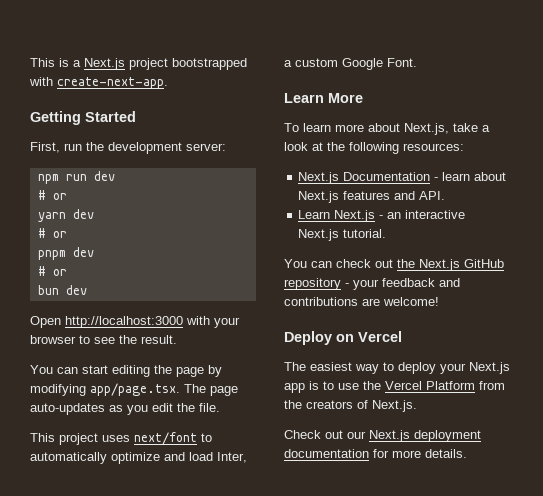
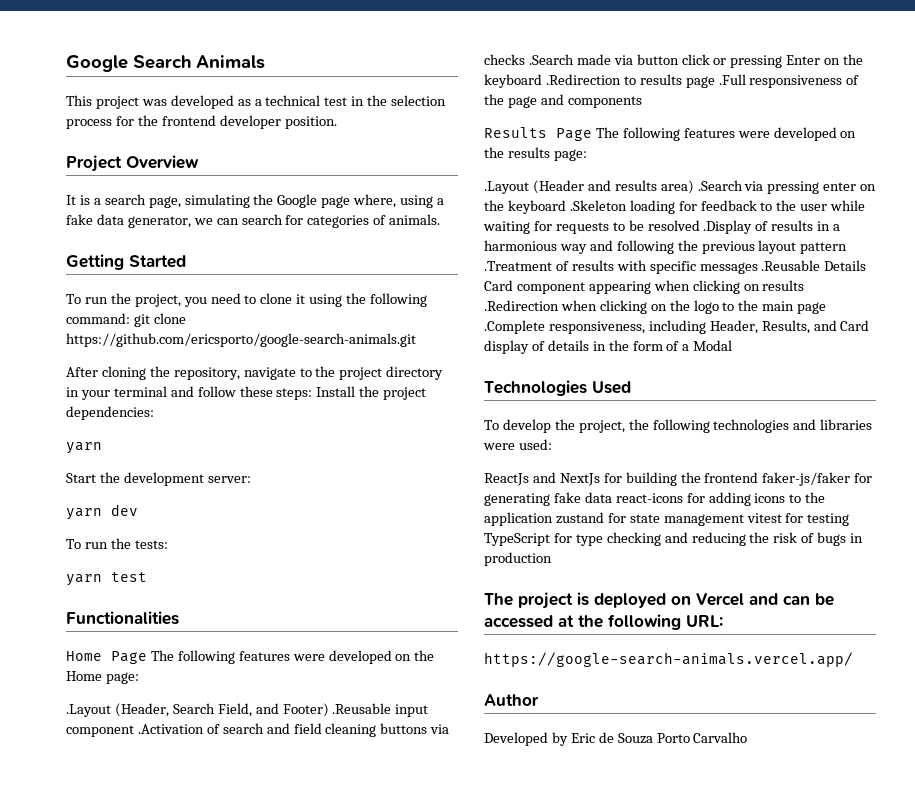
- This is a Next.js project bootstrapped with create-next-app.
+ Google Search Animals
+ This project was developed as a technical test in the selection process for the frontend developer position.
+ Project Overview
+ It is a search page, simulating the Google page where, using a fake data generator, we can search for categories of animals.
- First, run the development server:
- npm run dev
- # or
+ To run the project, you need to clone it using the following command: git clone https://github.com/ericsporto/google-search-animals.git
+ After cloning the repository, navigate to the project directory in your terminal and follow these steps: Install the project dependencies:
+ yarn
+ Start the development server:
  yarn dev
- # or
- pnpm dev
- # or
- bun dev
- Open http://localhost:3000 with your browser to see the result.
- You can start editing the page by modifying app/page.tsx. The page auto-updates as you edit the file.
- This project uses next/font to automatically optimize and load Inter, a custom Google Font.
- Learn More
- To learn more about Next.js, take a look at the following resources:
- Next.js Documentation - learn about Next.js features and API.
- Learn Next.js - an interactive Next.js tutorial.
- You can check out the Next.js GitHub repository - your feedback and contributions are welcome!
- Deploy on Vercel
- The easiest way to deploy your Next.js app is to use the Vercel Platform from the creators of Next.js.
- Check out our Next.js deployment documentation for more details.
+ To run the tests:
+ yarn test
+ Functionalities
+ Home Page The following features were developed on the Home page:
+ .Layout (Header, Search Field, and Footer) .Reusable input component .Activation of search and field cleaning buttons via checks .Search made via button click or pressing Enter on the keyboard .Redirection to results page .Full responsiveness of the page and components
+ Results Page The following features were developed on the results page:
+ .Layout (Header and results area) .Search via pressing enter on the keyboard .Skeleton loading for feedback to the user while waiting for requests to be resolved .Display of results in a harmonious way and following the previous layout pattern .Treatment of results with specific messages .Reusable Details Card component appearing when clicking on results .Redirection when clicking on the logo to the main page .Complete responsiveness, including Header, Results, and Card display of details in the form of a Modal
+ Technologies Used
+ To develop the project, the following technologies and libraries were used:
+ ReactJs and NextJs for building the frontend faker-js/faker for generating fake data react-icons for adding icons to the application zustand for state management vitest for testing TypeScript for type checking and reducing the risk of bugs in production
+ The project is deployed on Vercel and can be accessed at the following URL:
+ https://google-search-animals.vercel.app/
+ Author
+ Developed by Eric de Souza Porto Carvalho

